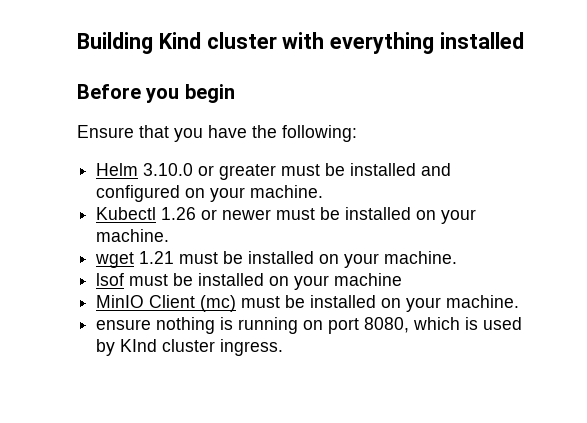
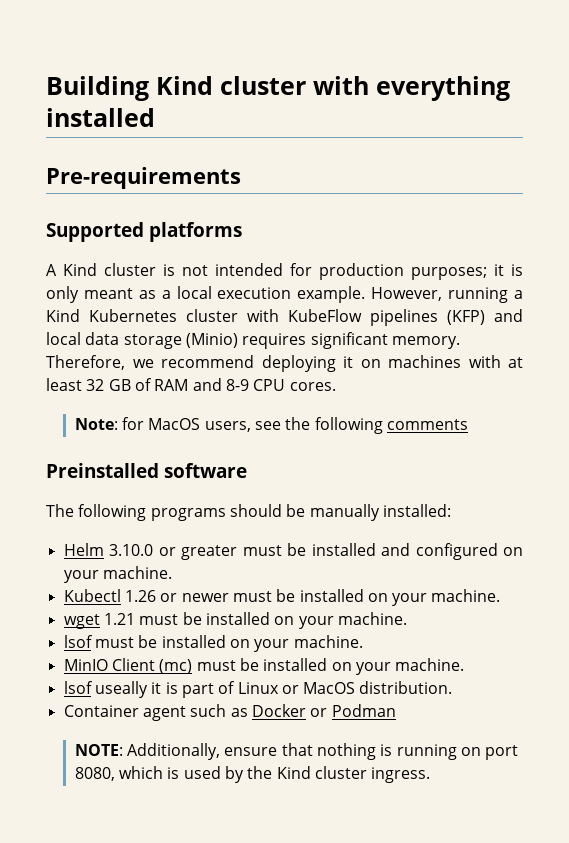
- Before you begin
- Ensure that you have the following:
+ Pre-requirements
+ Supported platforms
+ A Kind cluster is not intended for production purposes; it is only meant as a local execution example. However, running a Kind Kubernetes cluster with KubeFlow pipelines (KFP) and local data storage (Minio) requires significant memory. Therefore, we recommend deploying it on machines with at least 32 GB of RAM and 8-9 CPU cores.
+ Note: for MacOS users, see the following comments
+ Preinstalled software
+ The following programs should be manually installed:
- lsof must be installed on your machine
+ lsof must be installed on your machine.
- ensure nothing is running on port 8080, which is used by KInd cluster ingress.
+ lsof useally it is part of Linux or MacOS distribution.
+ Container agent such as Docker or Podman
+ NOTE: Additionally, ensure that nothing is running on port 8080, which is used by the Kind cluster ingress.

